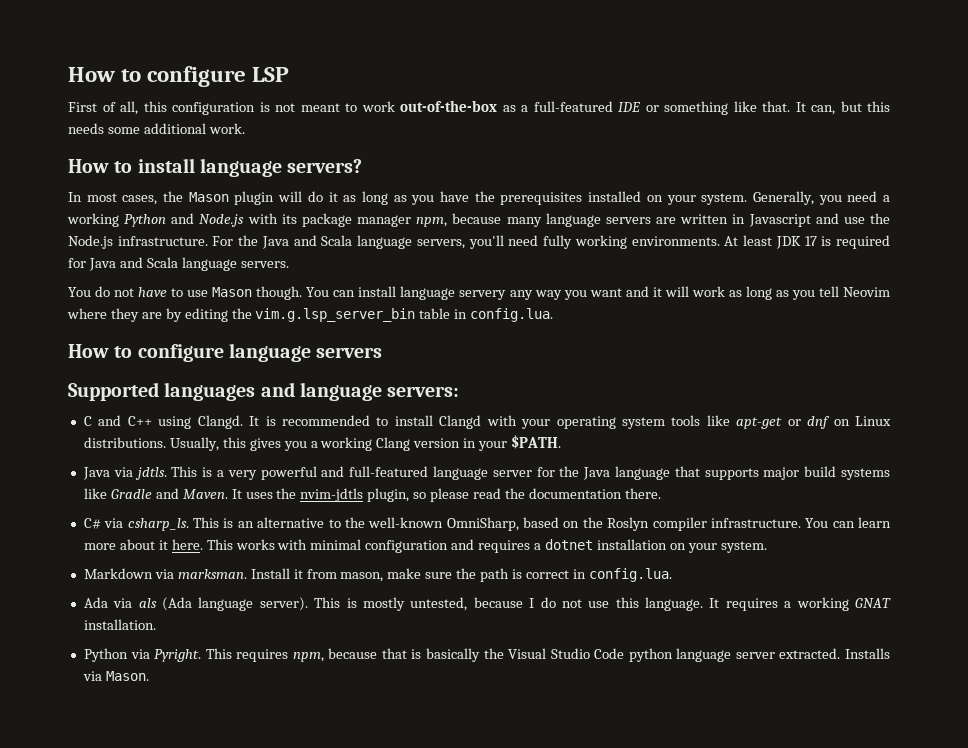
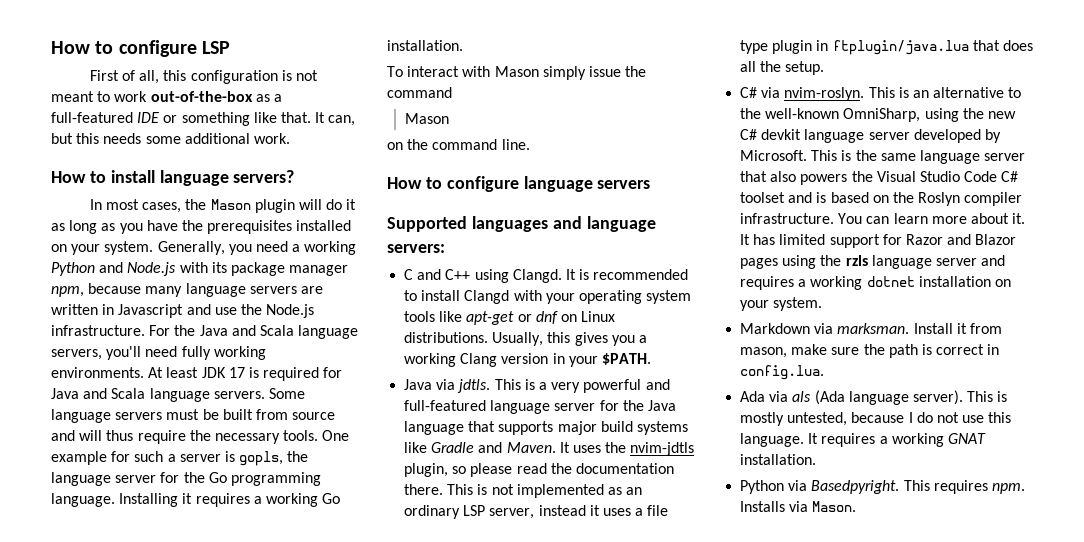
- At least JDK 17 is required for Java and Scala language servers.
- You do not have to use Mason though. You can install language servery any way you want and it will work as long as you tell Neovim where they are by editing the vim.g.lsp_server_bin table in config.lua.
+ At least JDK 17 is required for Java and Scala language servers. Some language servers must be built from source and will thus require the necessary tools. One example for such a server is gopls, the language server for the Go programming language. Installing it requires a working Go installation.
+ To interact with Mason simply issue the command
+ Mason
+ on the command line.
+ This is not implemented as an ordinary LSP server, instead it uses a file type plugin in ftplugin/java.lua that does all the setup.
- C# via csharp_ls.
+ C# via nvim-roslyn.
- This is an alternative to the well-known OmniSharp, based on the Roslyn compiler infrastructure.
+ This is an alternative to the well-known OmniSharp, using the new C# devkit language server developed by Microsoft. This is the same language server that also powers the Visual Studio Code C# toolset and is based on the Roslyn compiler infrastructure.
- You can learn more about it here. This works with minimal configuration and requires a dotnet installation on your system.
+ You can learn more about it. It has limited support for Razor and Blazor pages using the rzls language server and requires a working dotnet installation on your system.
- Python via Pyright.
+ Python via Basedpyright.
- This requires npm, because that is basically the Visual Studio Code python language server extracted.
+ This requires npm.

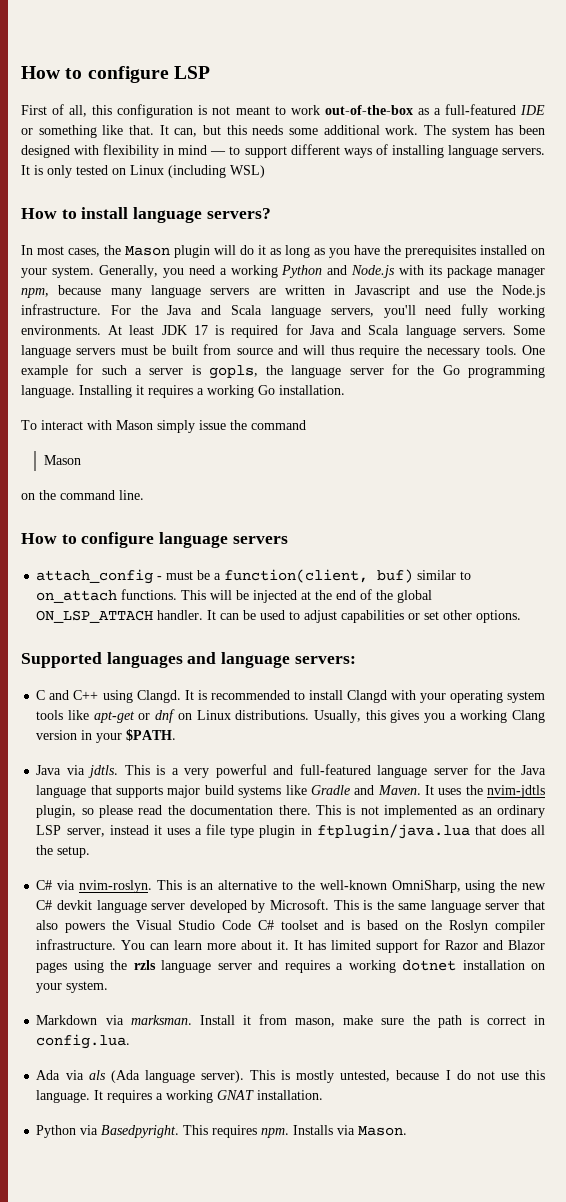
+ The system has been designed with flexibility in mind — to support different ways of installing language servers. It is only tested on Linux (including WSL)
+ attach_config - must be a function(client, buf) similar to on_attach functions. This will be injected at the end of the global ON_LSP_ATTACH handler. It can be used to adjust capabilities or set other options.

